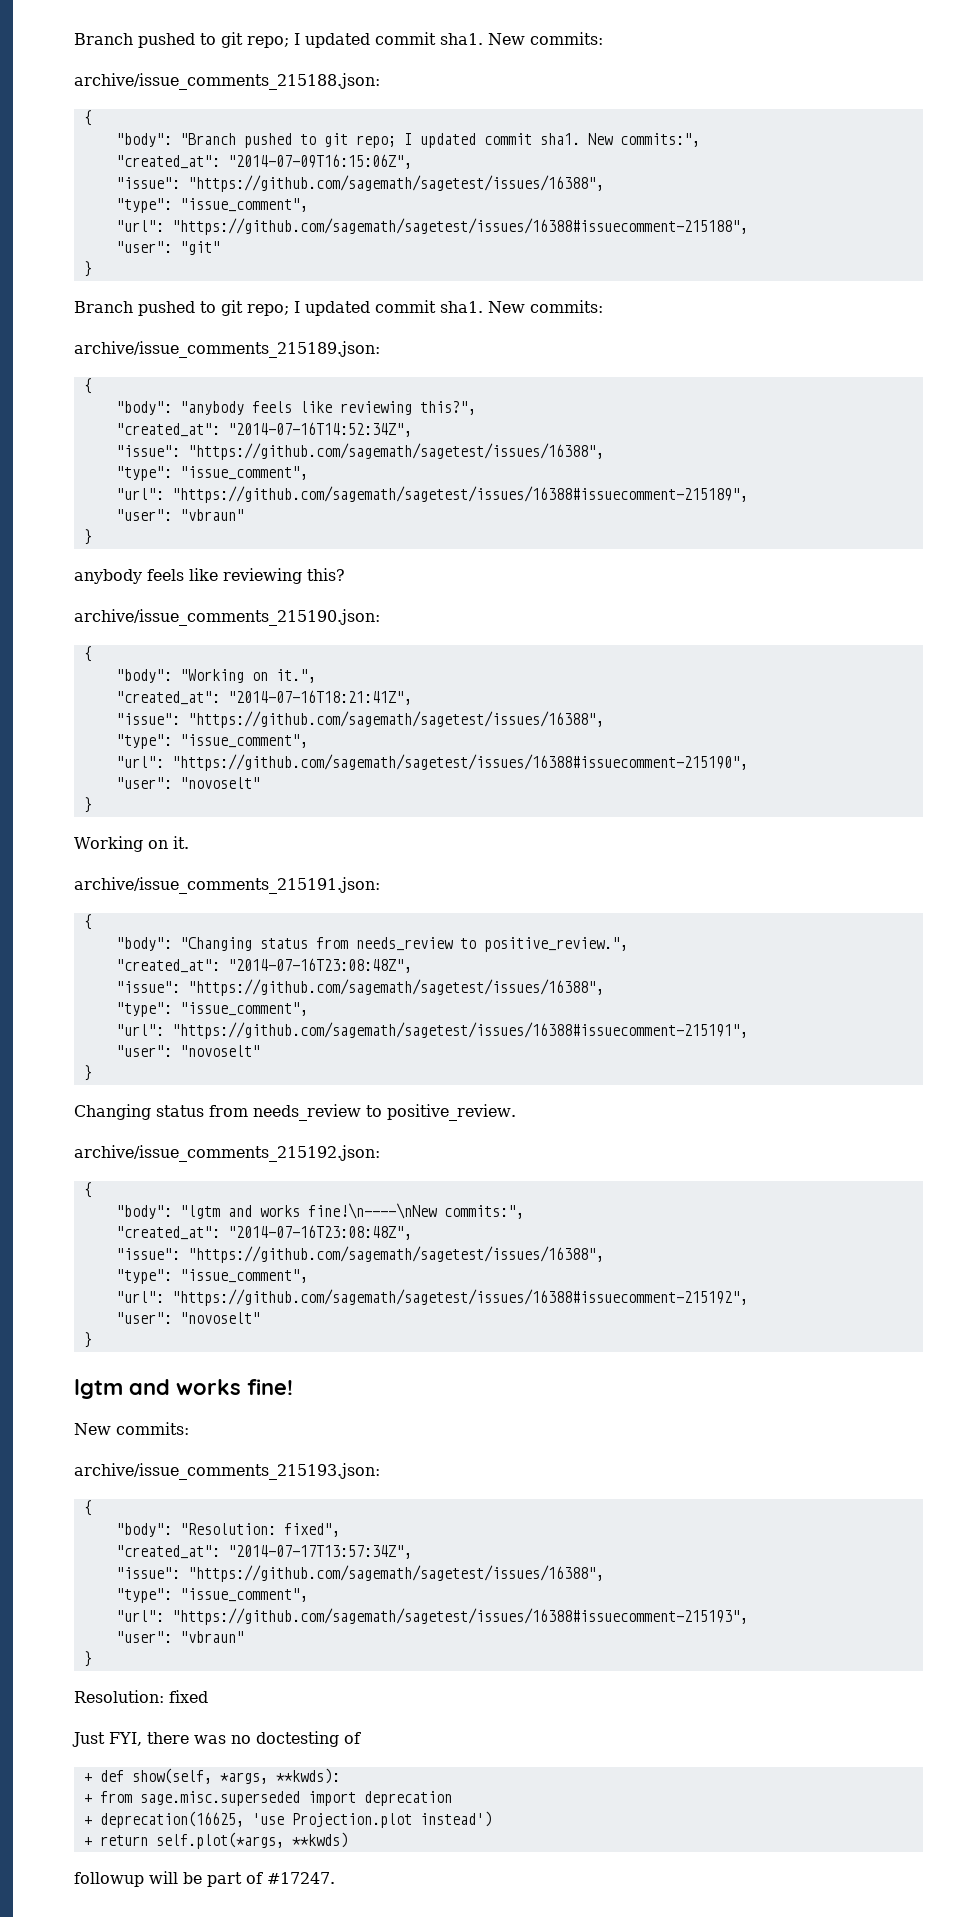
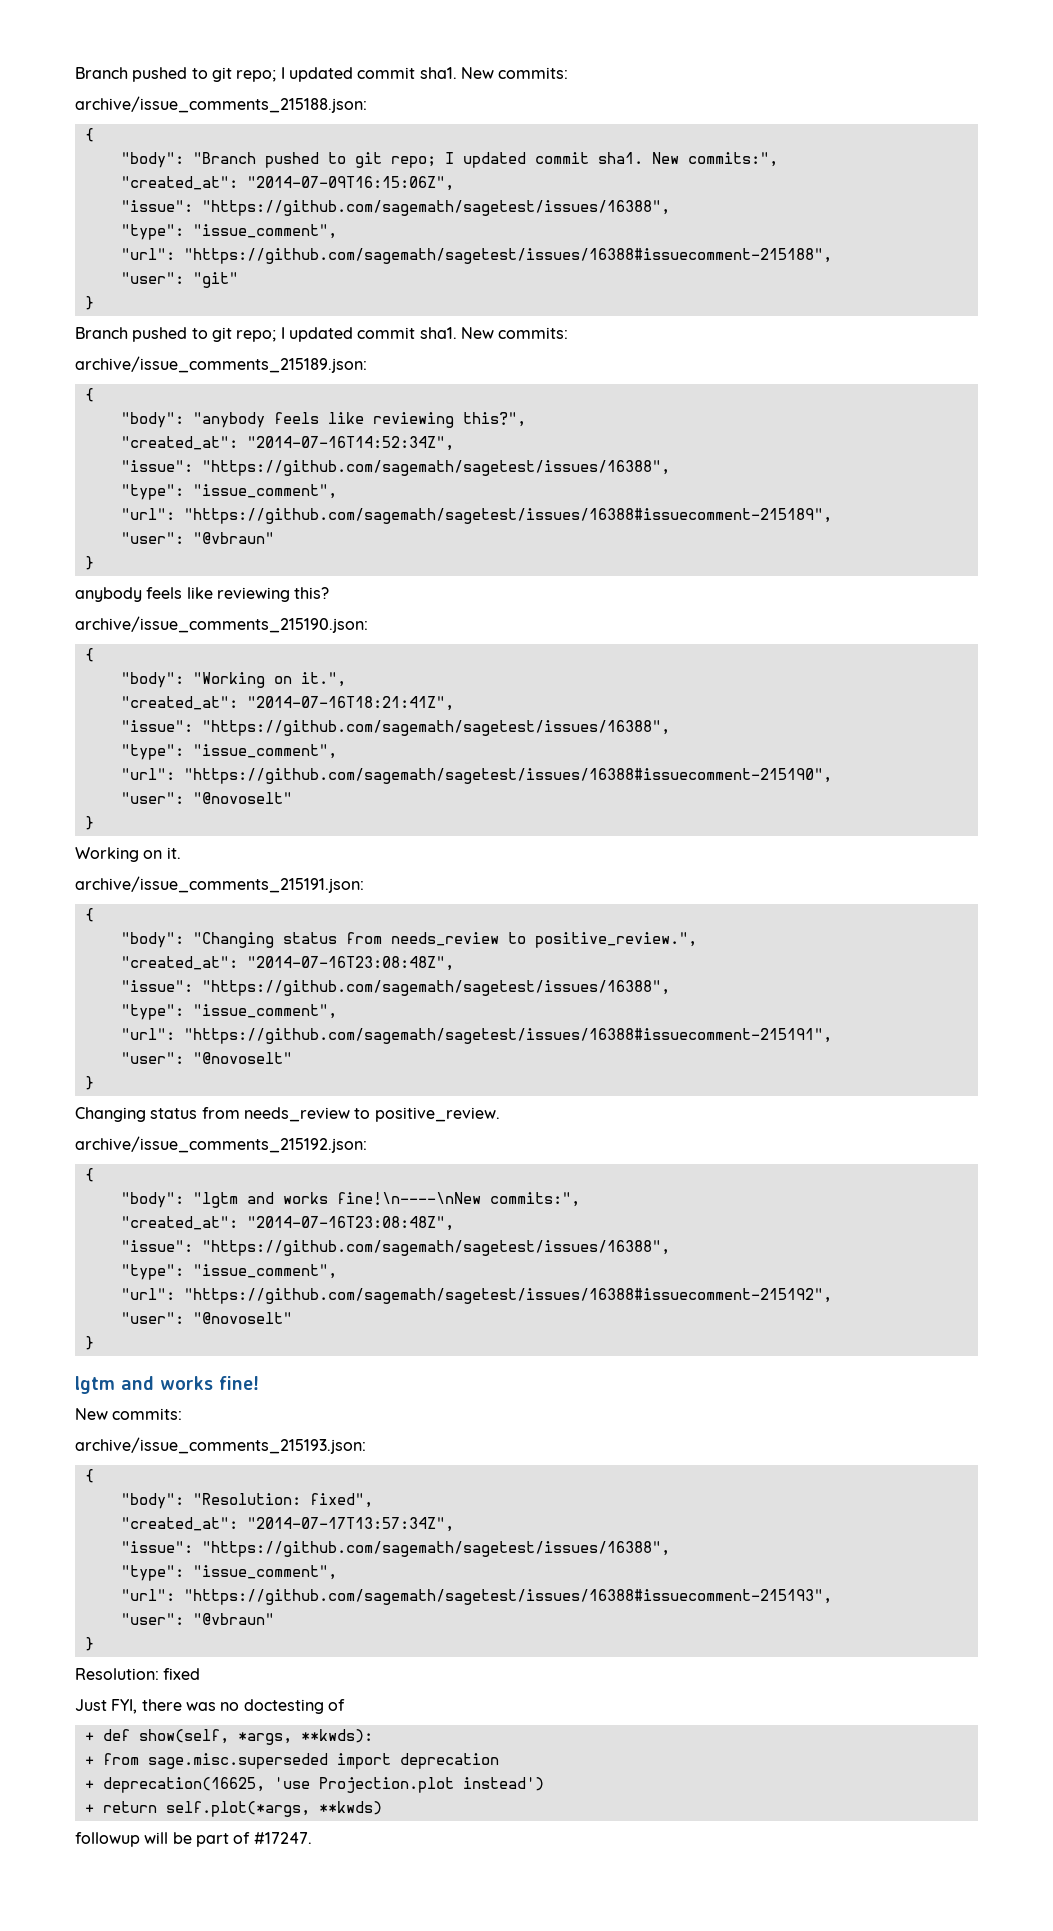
  "url": "https://github.com/sagemath/sagetest/issues/16388#issuecomment-215189",
- "user": "vbraun"
+ "user": "@vbraun"
  "url": "https://github.com/sagemath/sagetest/issues/16388#issuecomment-215190",
- "user": "novoselt"
+ "user": "@novoselt"
  "url": "https://github.com/sagemath/sagetest/issues/16388#issuecomment-215191",
- "user": "novoselt"
+ "user": "@novoselt"
  "url": "https://github.com/sagemath/sagetest/issues/16388#issuecomment-215192",
- "user": "novoselt"
+ "user": "@novoselt"
  "url": "https://github.com/sagemath/sagetest/issues/16388#issuecomment-215193",
- "user": "vbraun"
+ "user": "@vbraun"

